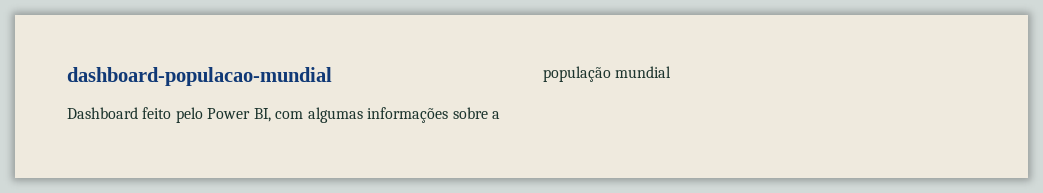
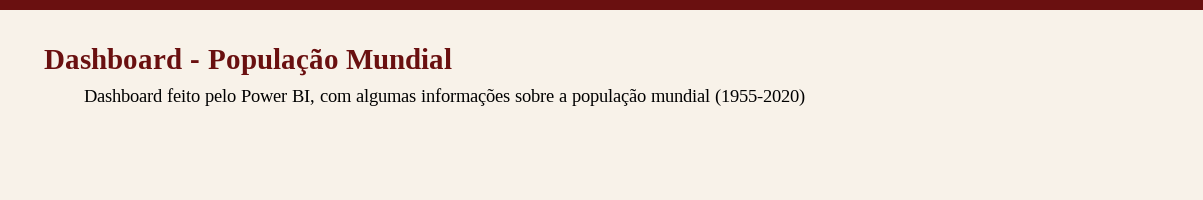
- dashboard-populacao-mundial
+ Dashboard - População Mundial
- Dashboard feito pelo Power BI, com algumas informações sobre a população mundial
+ Dashboard feito pelo Power BI, com algumas informações sobre a população mundial (1955-2020)

